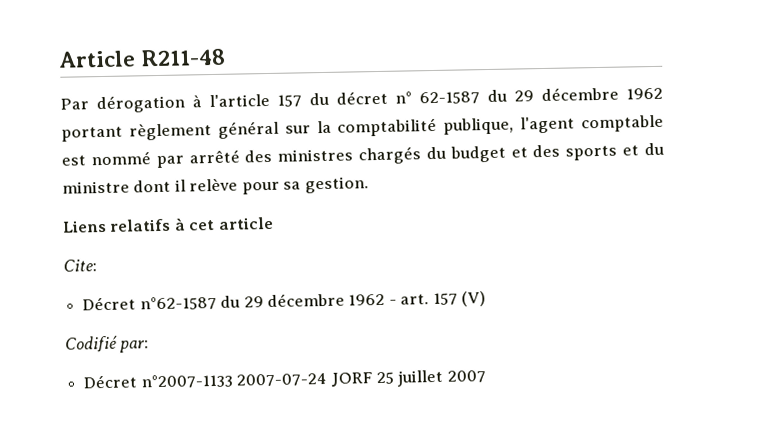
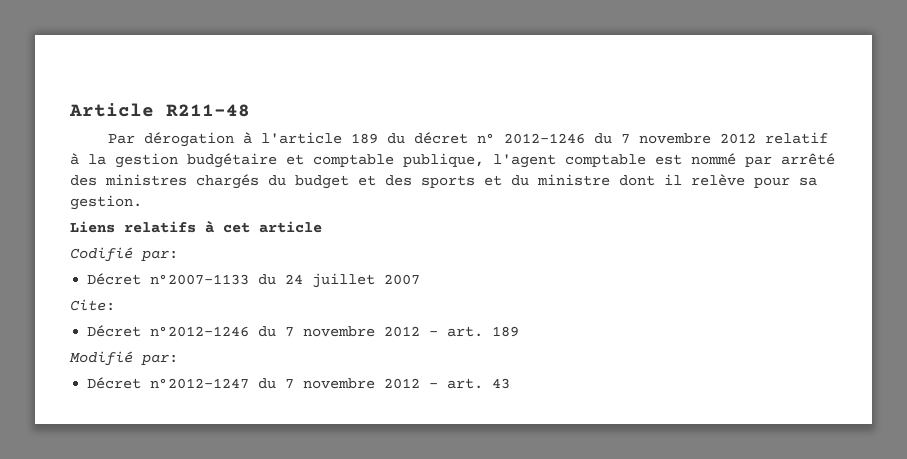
- Par dérogation à l'article 157 du décret n° 62-1587 du 29 décembre 1962 portant règlement général sur la comptabilité publique, l'agent comptable est nommé par arrêté des ministres chargés du budget et des sports et du ministre dont il relève pour sa gestion.
+ Par dérogation à l'article 189 du décret n° 2012-1246 du 7 novembre 2012 relatif à la gestion budgétaire et comptable publique, l'agent comptable est nommé par arrêté des ministres chargés du budget et des sports et du ministre dont il relève pour sa gestion.
- Cite:
- Décret n°62-1587 du 29 décembre 1962 - art. 157 (V)
- Décret n°2007-1133 2007-07-24 JORF 25 juillet 2007
+ Décret n°2007-1133 du 24 juillet 2007
+ Cite:
+ Décret n°2012-1246 du 7 novembre 2012 - art. 189
+ Modifié par:
+ Décret n°2012-1247 du 7 novembre 2012 - art. 43

